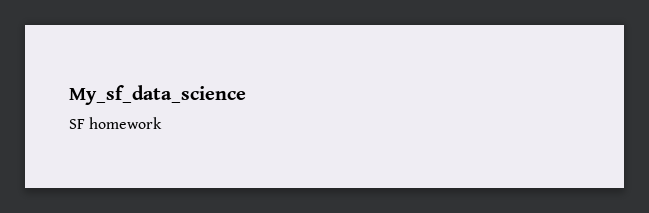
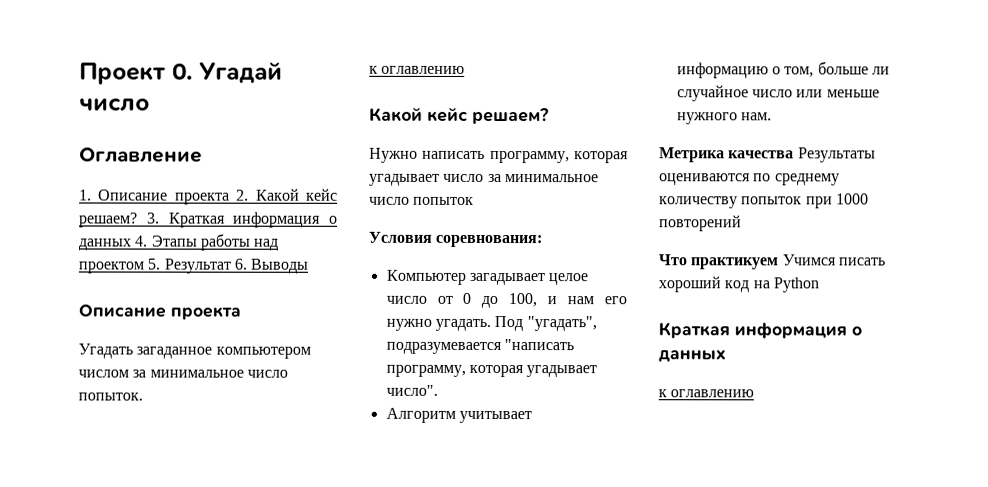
- My_sf_data_science
- SF homework
+ Проект 0. Угадай число
+ Оглавление
+ 1. Описание проекта 2. Какой кейс решаем? 3. Краткая информация о данных 4. Этапы работы над проектом 5. Результат 6. Выводы
+ Описание проекта
+ Угадать загаданное компьютером числом за минимальное число попыток.
+ к оглавлению
+ Какой кейс решаем?
+ Нужно написать программу, которая угадывает число за минимальное число попыток
+ Условия соревнования:
+ Компьютер загадывает целое число от 0 до 100, и нам его нужно угадать. Под "угадать", подразумевается "написать программу, которая угадывает число".
+ Алгоритм учитывает информацию о том, больше ли случайное число или меньше нужного нам.
+ Метрика качества Результаты оцениваются по среднему количеству попыток при 1000 повторений
+ Что практикуем Учимся писать хороший код на Python
+ Краткая информация о данных
+ к оглавлению

